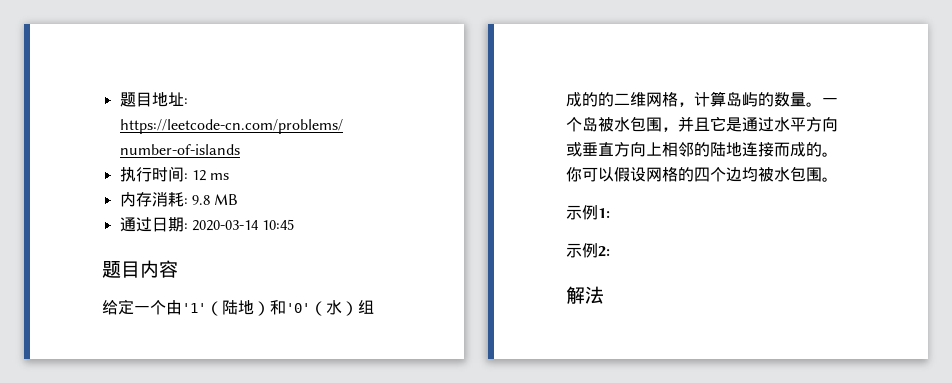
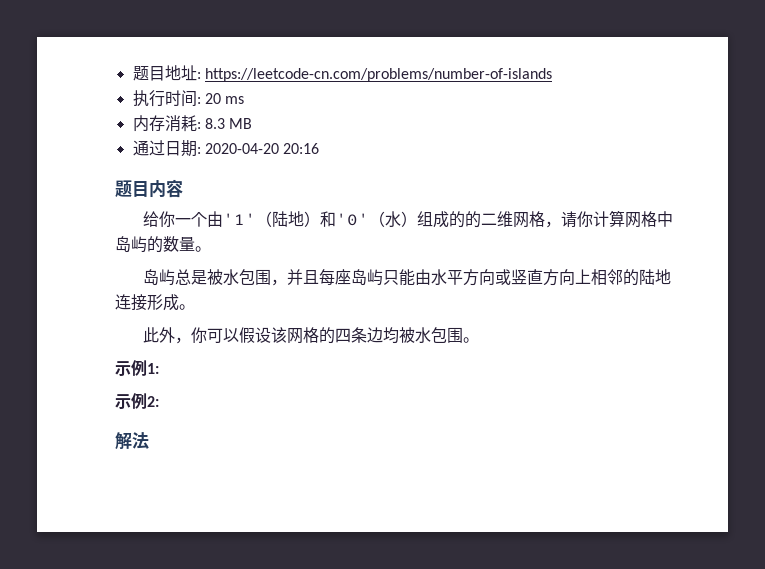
- 执行时间: 12 ms
+ 执行时间: 20 ms
- 内存消耗: 9.8 MB
+ 内存消耗: 8.3 MB
- 通过日期: 2020-03-14 10:45
+ 通过日期: 2020-04-20 20:16
- 给定一个由'1'（陆地）和'0'（水）组成的的二维网格，计算岛屿的数量。一个岛被水包围，并且它是通过水平方向或垂直方向上相邻的陆地连接而成的。你可以假设网格的四个边均被水包围。
+ 给你一个由'1'（陆地）和'0'（水）组成的的二维网格，请你计算网格中岛屿的数量。
+ 岛屿总是被水包围，并且每座岛屿只能由水平方向或竖直方向上相邻的陆地连接形成。
+ 此外，你可以假设该网格的四条边均被水包围。

